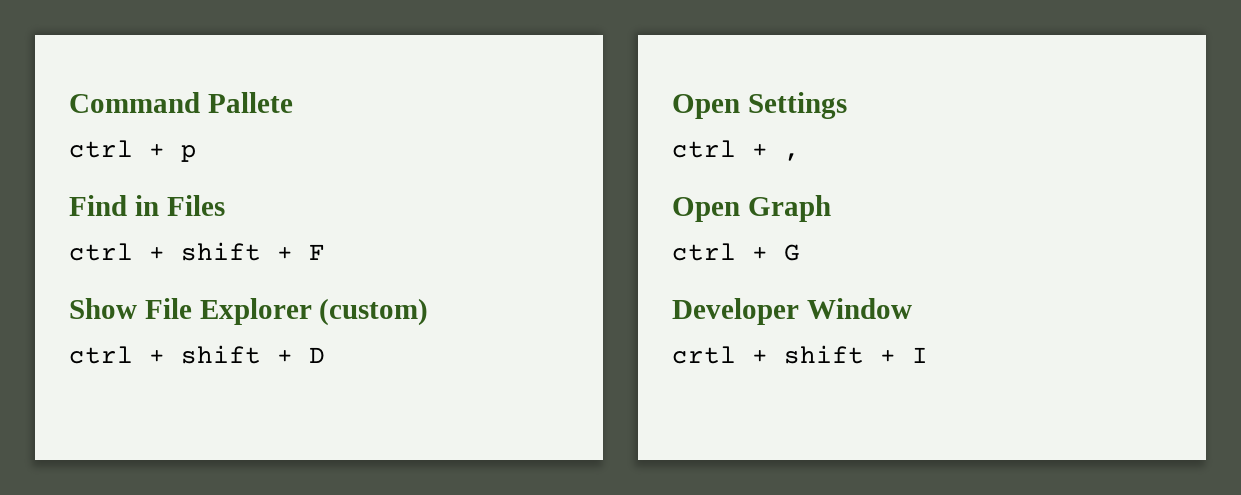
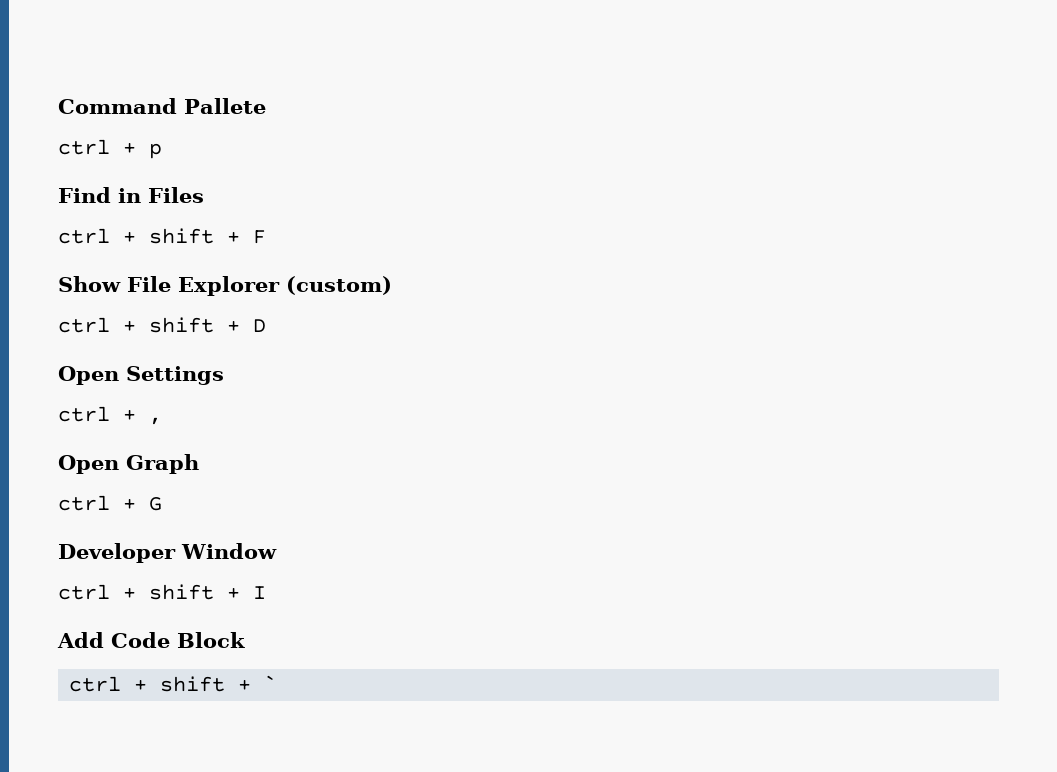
- crtl + shift + I
+ ctrl + shift + I
+ Add Code Block
+ ctrl + shift + `

